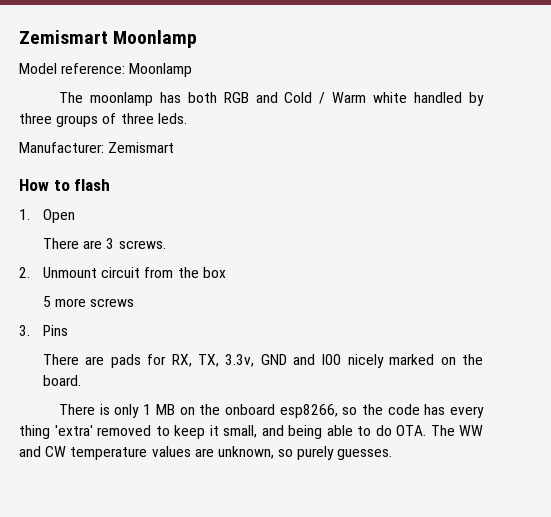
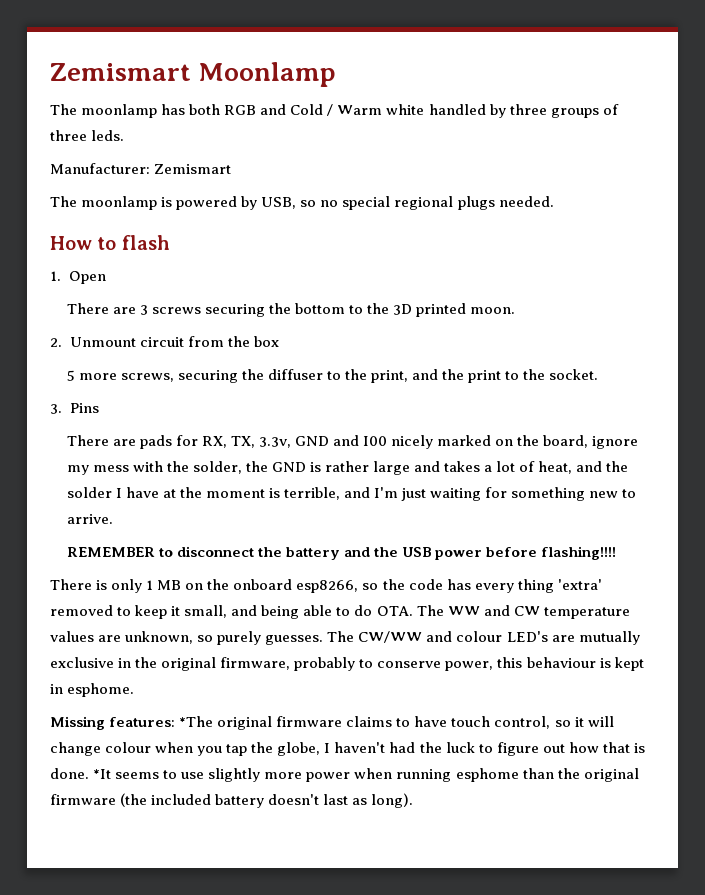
- Model reference: Moonlamp
+ The moonlamp is powered by USB, so no special regional plugs needed.
- There are 3 screws.
+ There are 3 screws securing the bottom to the 3D printed moon.
- 5 more screws
+ 5 more screws, securing the diffuser to the print, and the print to the socket.
- There are pads for RX, TX, 3.3v, GND and I00 nicely marked on the board.
+ There are pads for RX, TX, 3.3v, GND and I00 nicely marked on the board, ignore my mess with the solder, the GND is rather large and takes a lot of heat, and the solder I have at the moment is terrible, and I'm just waiting for something new to arrive.
+ REMEMBER to disconnect the battery and the USB power before flashing!!!!
+ The CW/WW and colour LED's are mutually exclusive in the original firmware, probably to conserve power, this behaviour is kept in esphome.
+ Missing features: *The original firmware claims to have touch control, so it will change colour when you tap the globe, I haven't had the luck to figure out how that is done. *It seems to use slightly more power when running esphome than the original firmware (the included battery doesn't last as long).

